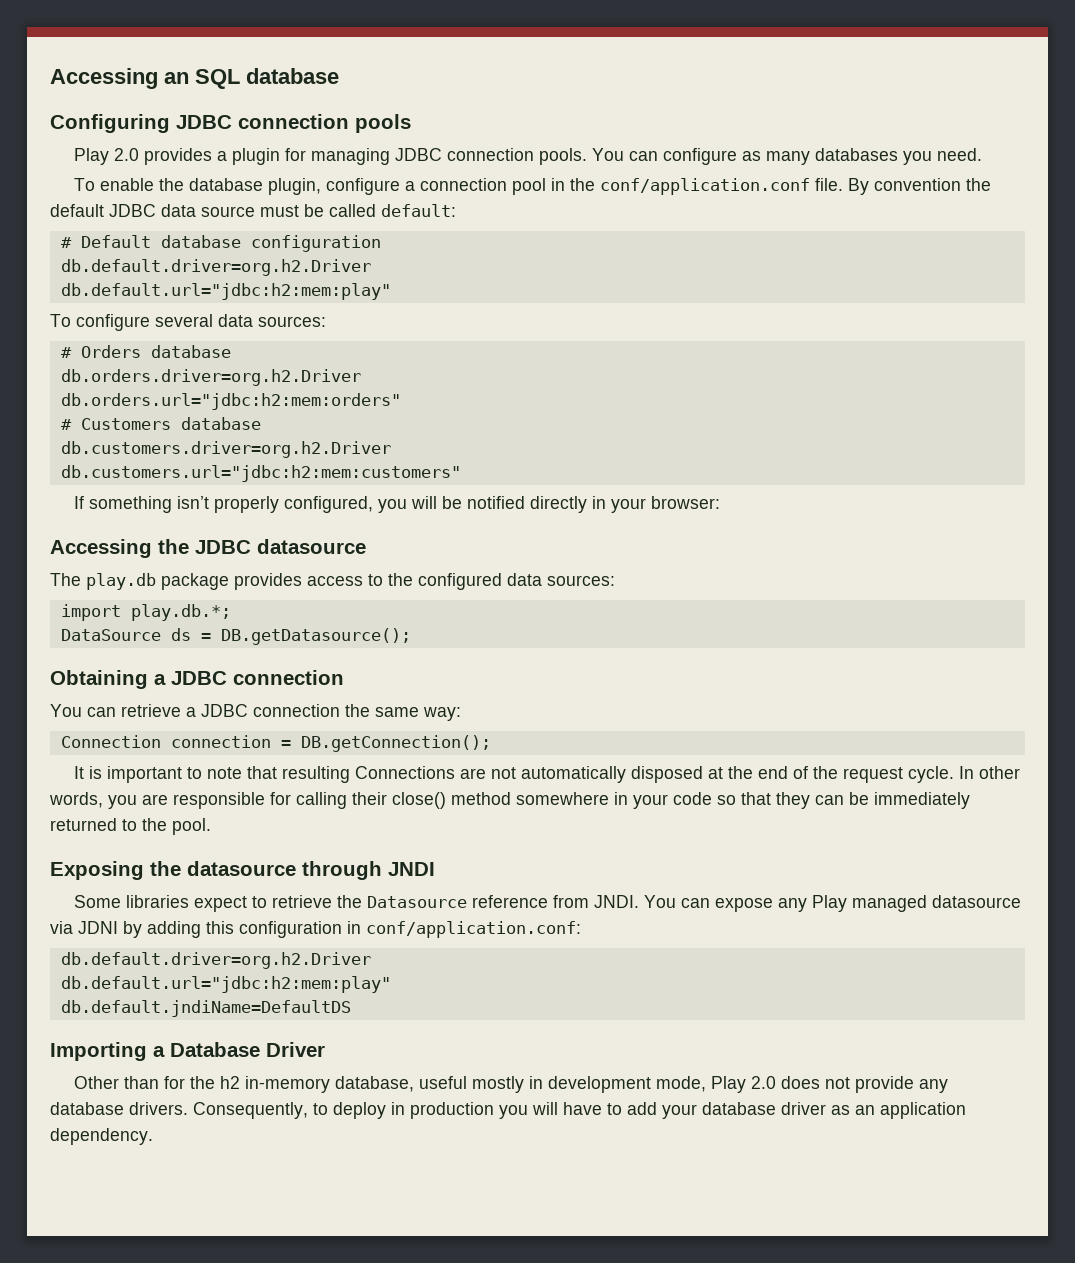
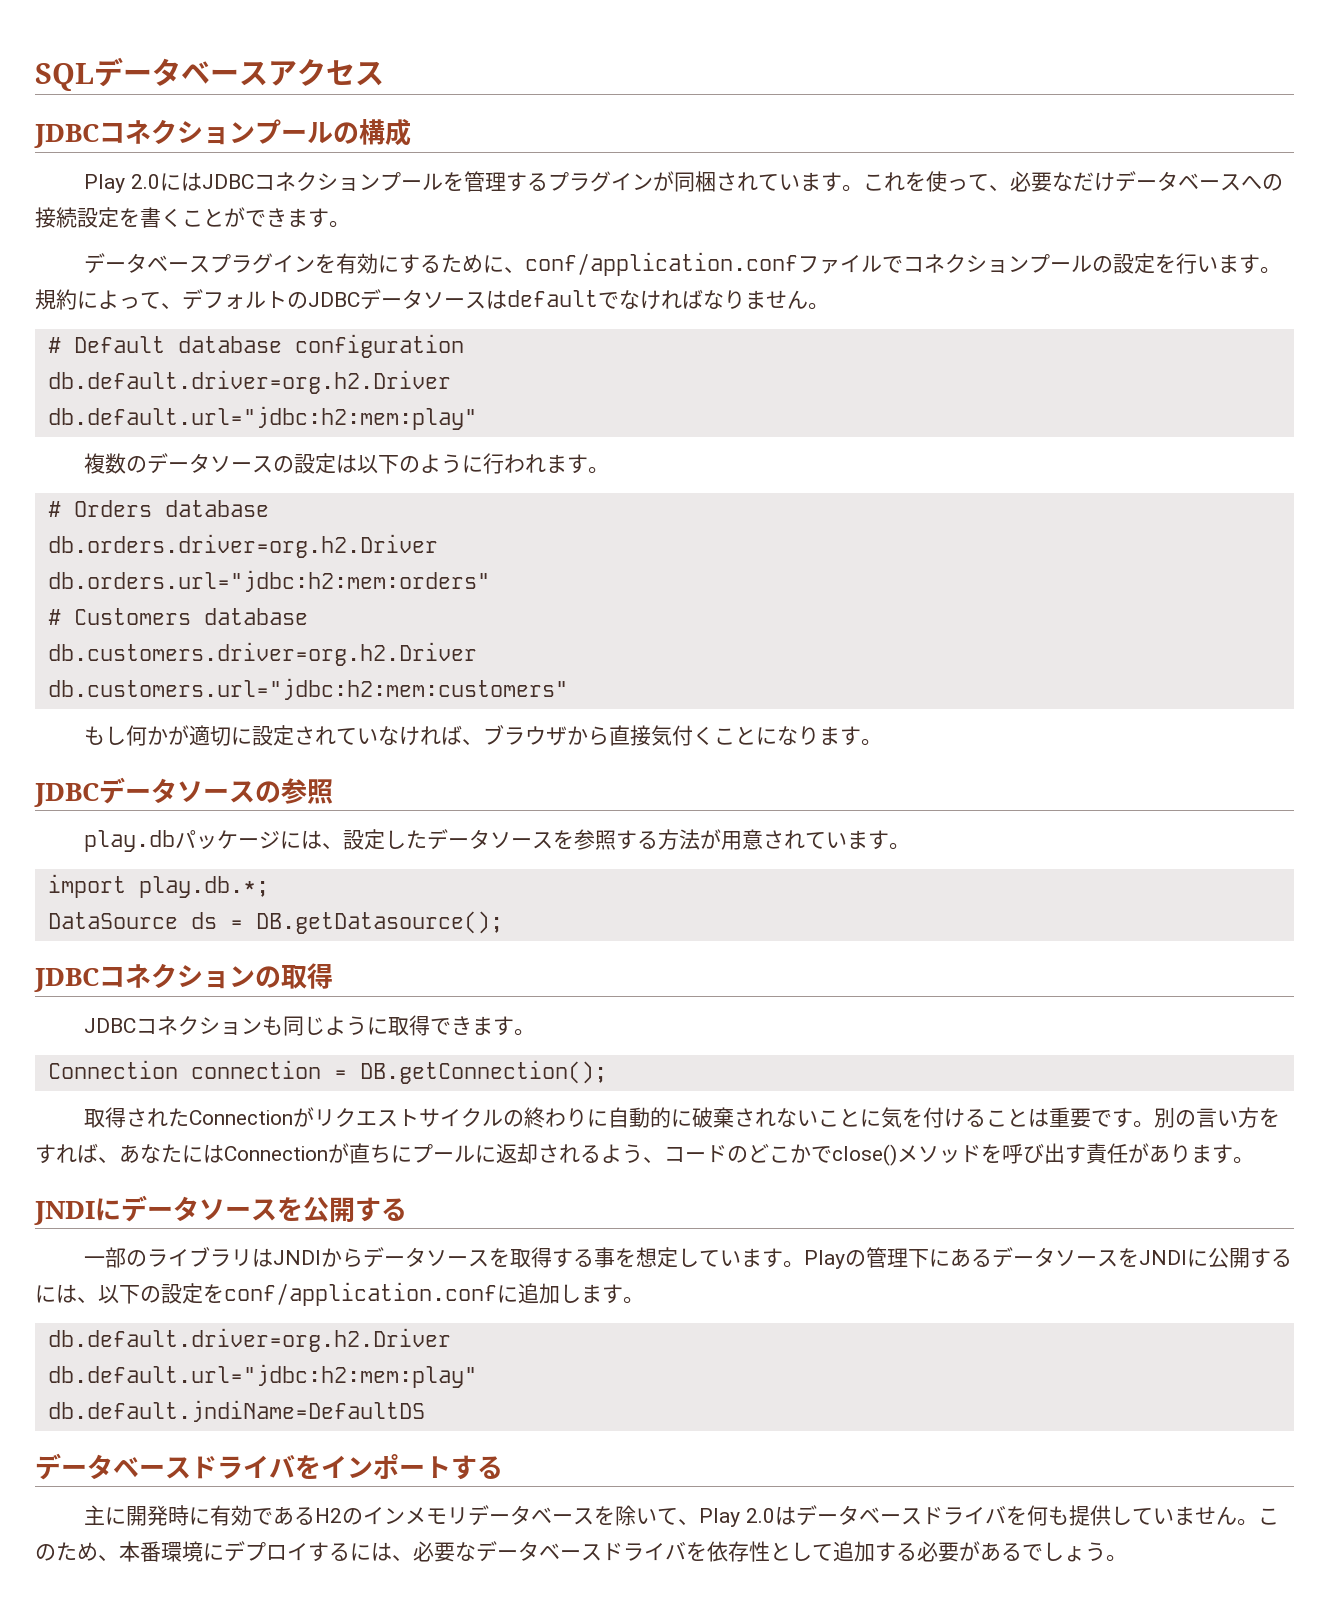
- Accessing an SQL database
- Configuring JDBC connection pools
- Play 2.0 provides a plugin for managing JDBC connection pools. You can configure as many databases you need.
- To enable the database plugin, configure a connection pool in the conf/application.conf file. By convention the default JDBC data source must be called default:
+ SQLデータベースアクセス
+ JDBCコネクションプールの構成
+ Play 2.0にはJDBCコネクションプールを管理するプラグインが同梱されています。これを使って、必要なだけデータベースへの接続設定を書くことができます。
+ データベースプラグインを有効にするために、conf/application.confファイルでコネクションプールの設定を行います。規約によって、デフォルトのJDBCデータソースはdefaultでなければなりません。
- To configure several data sources:
+ 複数のデータソースの設定は以下のように行われます。
- If something isn’t properly configured, you will be notified directly in your browser:
- Accessing the JDBC datasource
- The play.db package provides access to the configured data sources:
+ もし何かが適切に設定されていなければ、ブラウザから直接気付くことになります。
+ JDBCデータソースの参照
+ play.dbパッケージには、設定したデータソースを参照する方法が用意されています。
- Obtaining a JDBC connection
- You can retrieve a JDBC connection the same way:
+ JDBCコネクションの取得
+ JDBCコネクションも同じように取得できます。
  Connection connection = DB.getConnection();
- It is important to note that resulting Connections are not automatically disposed at the end of the request cycle. In other words, you are responsible for calling their close() method somewhere in your code so that they can be immediately returned to the pool.
- Exposing the datasource through JNDI
- Some libraries expect to retrieve the Datasource reference from JNDI. You can expose any Play managed datasource via JDNI by adding this configuration in conf/application.conf:
+ 取得されたConnectionがリクエストサイクルの終わりに自動的に破棄されないことに気を付けることは重要です。別の言い方をすれば、あなたにはConnectionが直ちにプールに返却されるよう、コードのどこかでclose()メソッドを呼び出す責任があります。
+ JNDIにデータソースを公開する
+ 一部のライブラリはJNDIからデータソースを取得する事を想定しています。Playの管理下にあるデータソースをJNDIに公開するには、以下の設定をconf/application.confに追加します。
  db.default.driver=org.h2.Driver
  db.default.url="jdbc:h2:mem:play"
  db.default.jndiName=DefaultDS
- Importing a Database Driver
- Other than for the h2 in-memory database, useful mostly in development mode, Play 2.0 does not provide any database drivers. Consequently, to deploy in production you will have to add your database driver as an application dependency.
+ データベースドライバをインポートする
+ 主に開発時に有効であるH2のインメモリデータベースを除いて、Play 2.0はデータベースドライバを何も提供していません。このため、本番環境にデプロイするには、必要なデータベースドライバを依存性として追加する必要があるでしょう。

